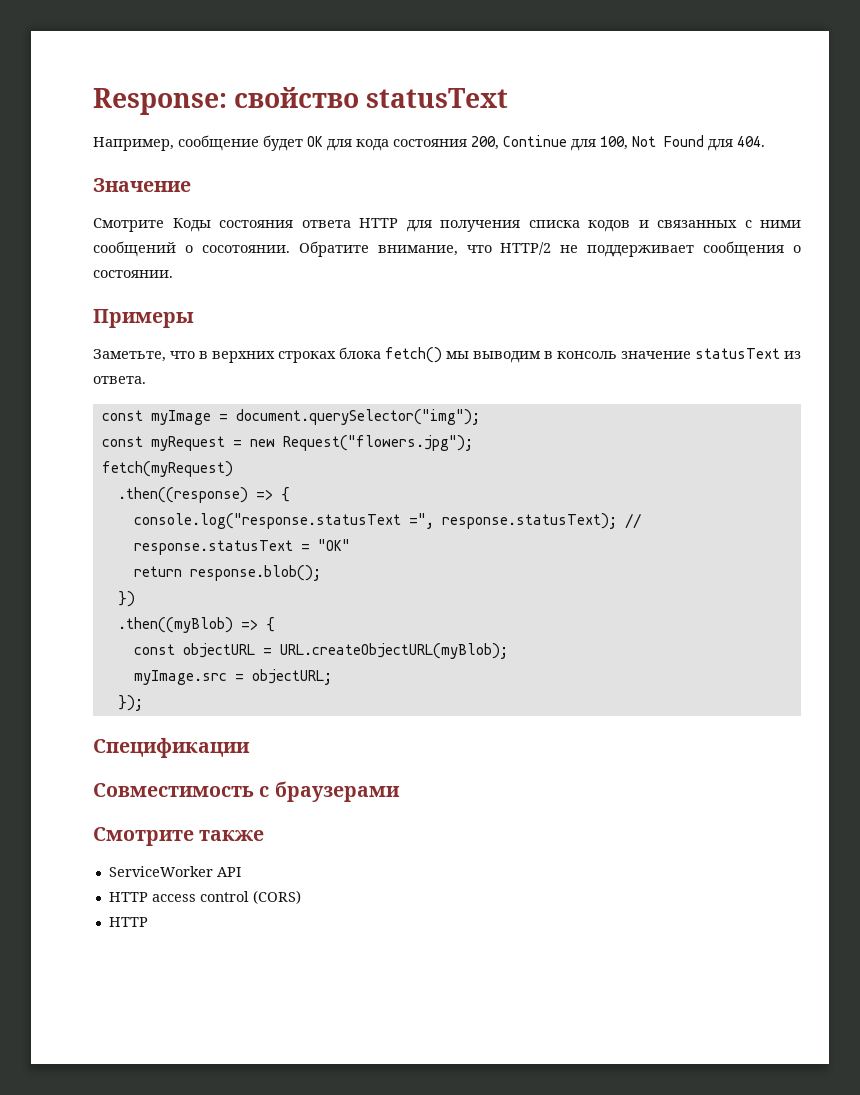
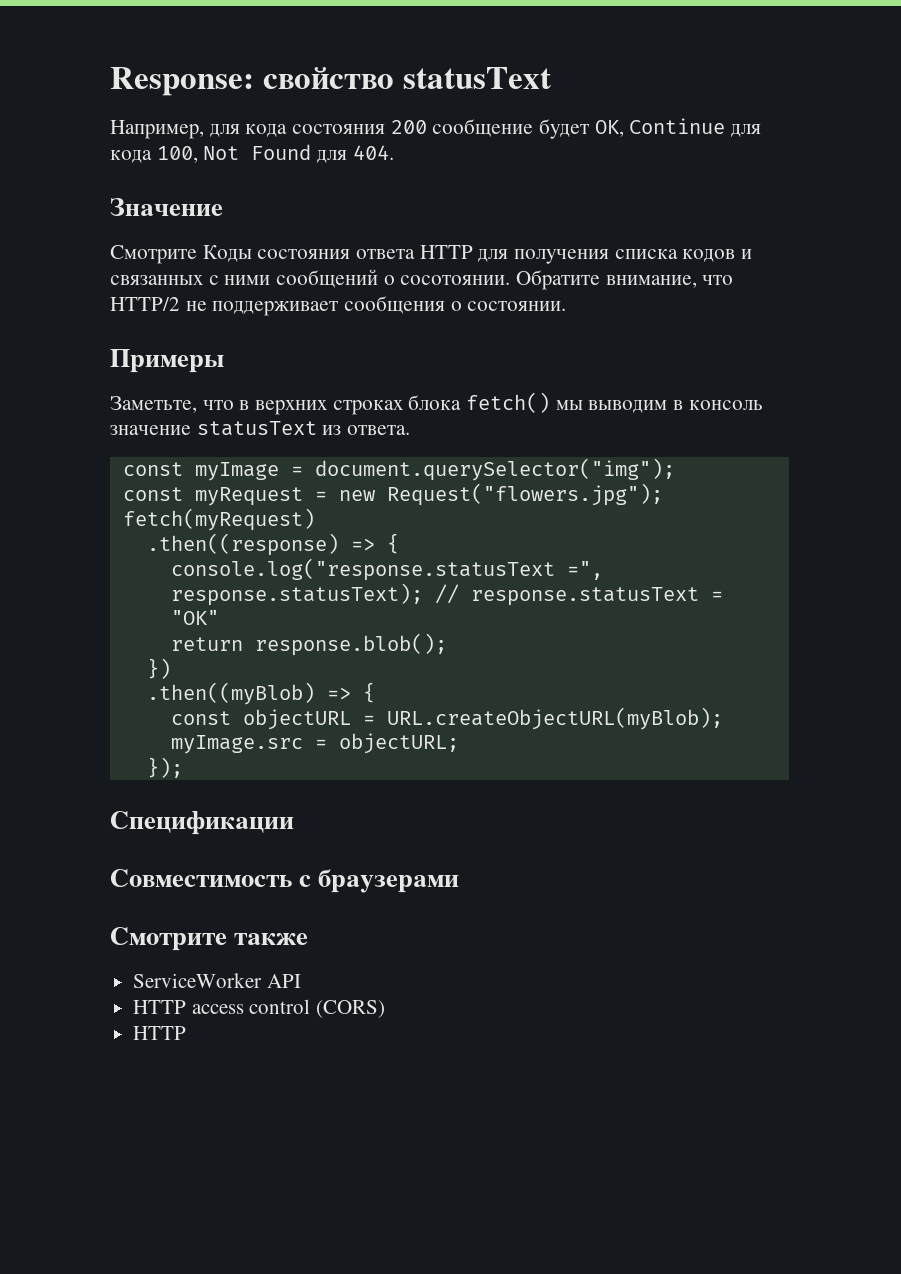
- Например, сообщение будет OK для кода состояния 200, Continue для 100, Not Found для 404.
+ Например, для кода состояния 200 сообщение будет OK, Continue для кода 100, Not Found для 404.

